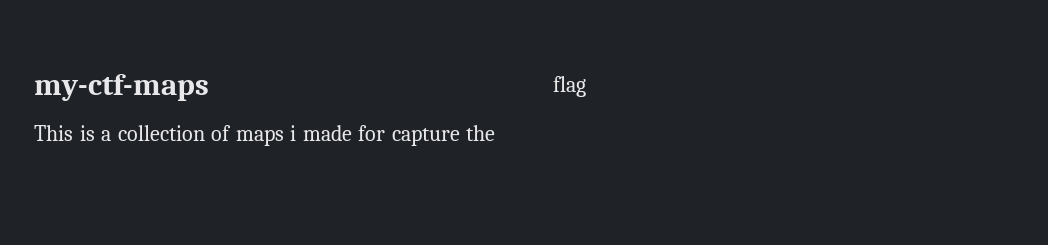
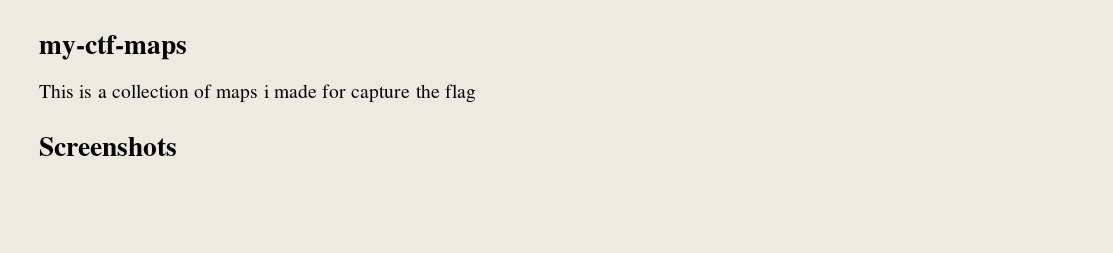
+ Screenshots

